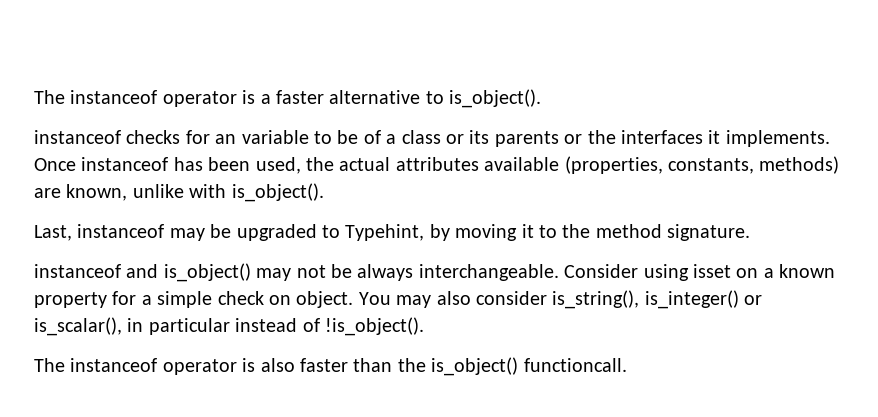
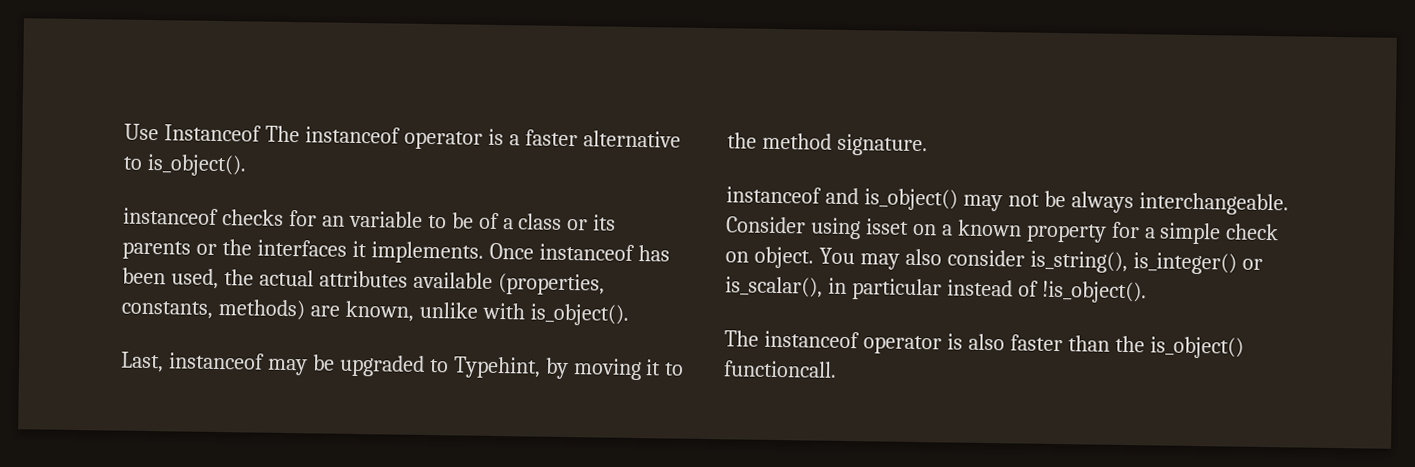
- The instanceof operator is a faster alternative to is_object().
+ Use Instanceof The instanceof operator is a faster alternative to is_object().

